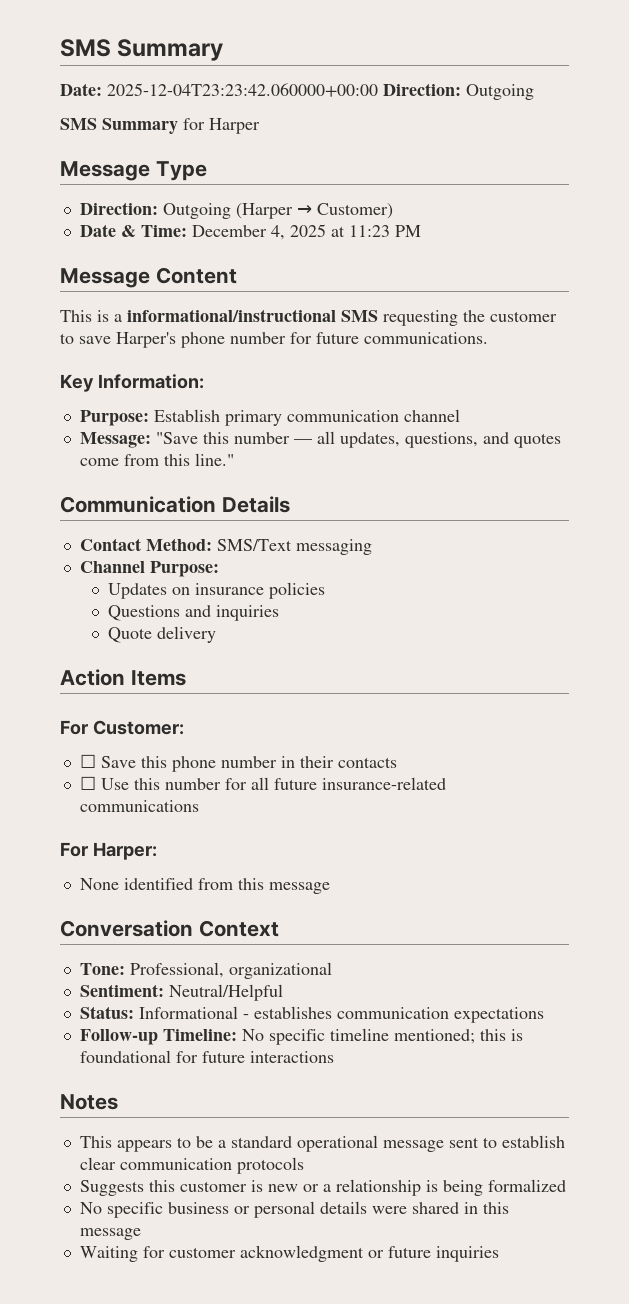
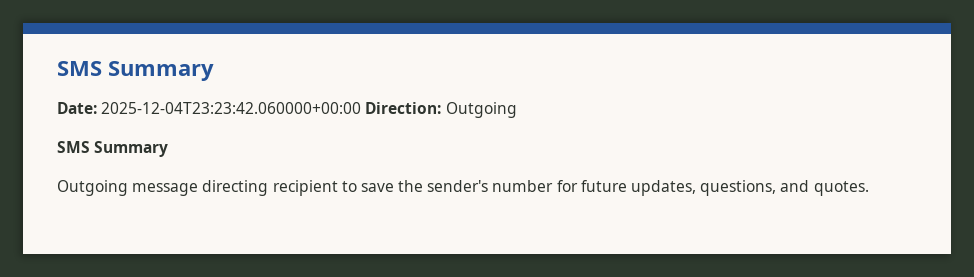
  Date: 2025-12-04T23:23:42.060000+00:00 Direction: Outgoing
- SMS Summary for Harper
- Message Type
- Direction: Outgoing (Harper → Customer)
- Date & Time: December 4, 2025 at 11:23 PM
- Message Content
- This is a informational/instructional SMS requesting the customer to save Harper's phone number for future communications.
- Key Information:
- Purpose: Establish primary communication channel
- Message: "Save this number — all updates, questions, and quotes come from this line."
- Communication Details
- Contact Method: SMS/Text messaging
- Channel Purpose:
- Updates on insurance policies
- Questions and inquiries
- Quote delivery
- Action Items
- For Customer:
- ☐ Save this phone number in their contacts
- ☐ Use this number for all future insurance-related communications
- For Harper:
- None identified from this message
- Conversation Context
- Tone: Professional, organizational
- Sentiment: Neutral/Helpful
- Status: Informational - establishes communication expectations
- Follow-up Timeline: No specific timeline mentioned; this is foundational for future interactions
- Notes
- This appears to be a standard operational message sent to establish clear communication protocols
- Suggests this customer is new or a relationship is being formalized
- No specific business or personal details were shared in this message
- Waiting for customer acknowledgment or future inquiries
+ SMS Summary
+ Outgoing message directing recipient to save the sender's number for future updates, questions, and quotes.

